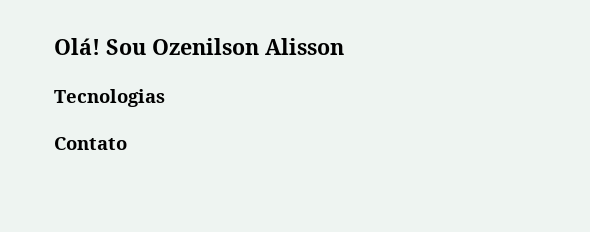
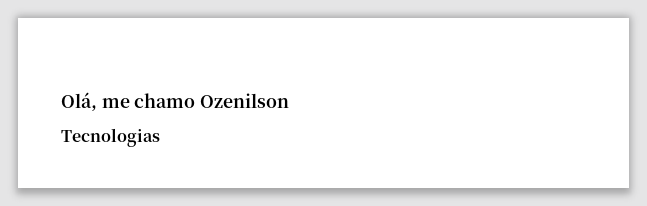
- Olá! Sou Ozenilson Alisson
+ Olá, me chamo Ozenilson
- Contato

